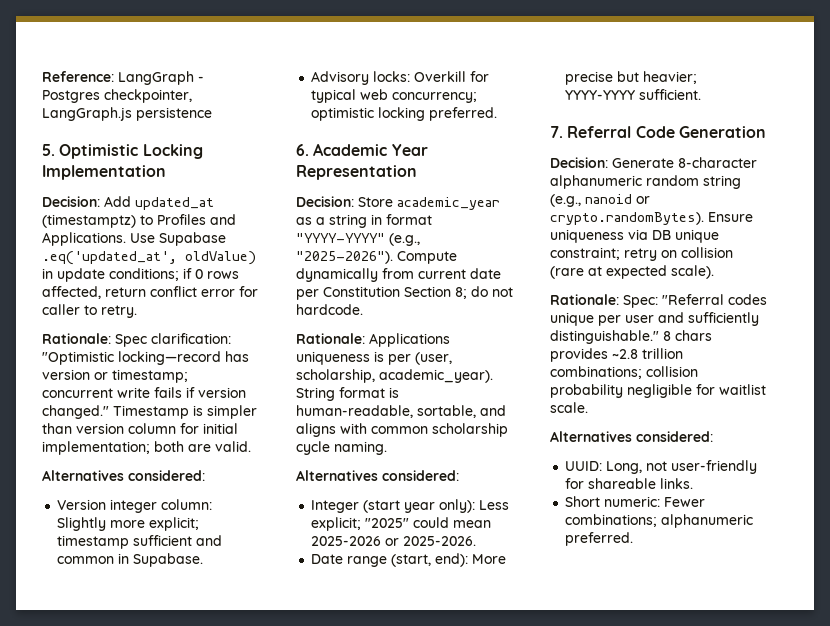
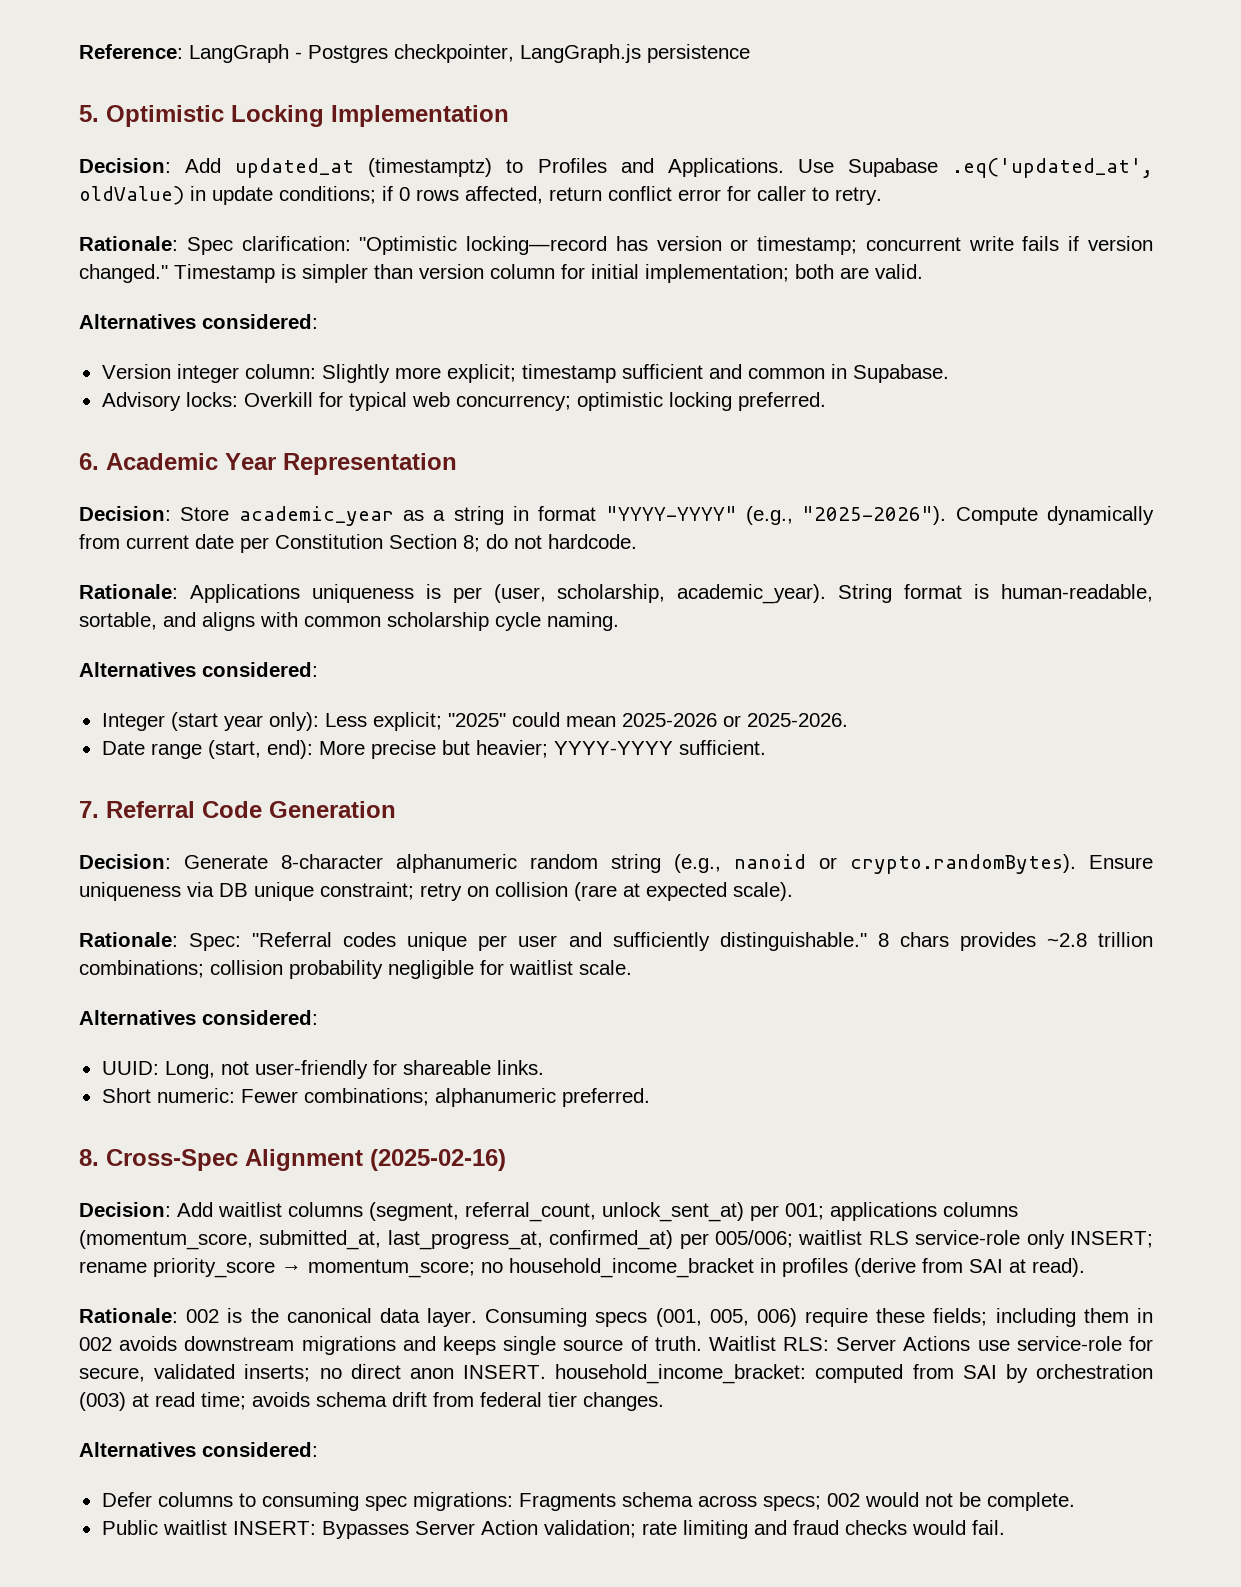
+ 8. Cross-Spec Alignment (2025-02-16)
+ Decision: Add waitlist columns (segment, referral_count, unlock_sent_at) per 001; applications columns (momentum_score, submitted_at, last_progress_at, confirmed_at) per 005/006; waitlist RLS service-role only INSERT; rename priority_score → momentum_score; no household_income_bracket in profiles (derive from SAI at read).
+ Rationale: 002 is the canonical data layer. Consuming specs (001, 005, 006) require these fields; including them in 002 avoids downstream migrations and keeps single source of truth. Waitlist RLS: Server Actions use service-role for secure, validated inserts; no direct anon INSERT. household_income_bracket: computed from SAI by orchestration (003) at read time; avoids schema drift from federal tier changes.
+ Alternatives considered:
+ Defer columns to consuming spec migrations: Fragments schema across specs; 002 would not be complete.
+ Public waitlist INSERT: Bypasses Server Action validation; rate limiting and fraud checks would fail.

